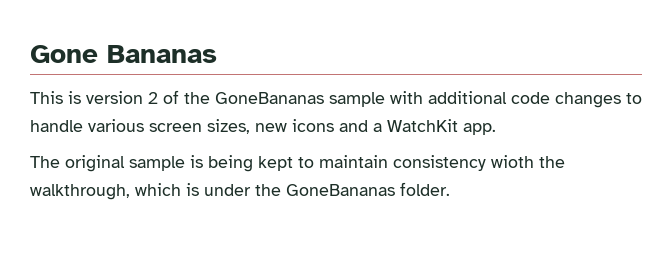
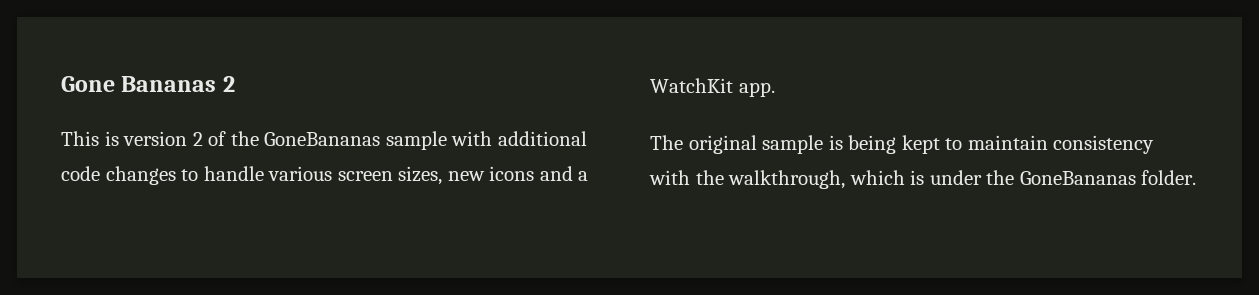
- Gone Bananas
+ Gone Bananas 2
- The original sample is being kept to maintain consistency wioth the walkthrough, which is under the GoneBananas folder.
+ The original sample is being kept to maintain consistency with the walkthrough, which is under the GoneBananas folder.

